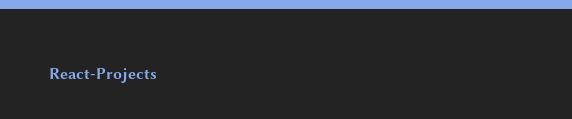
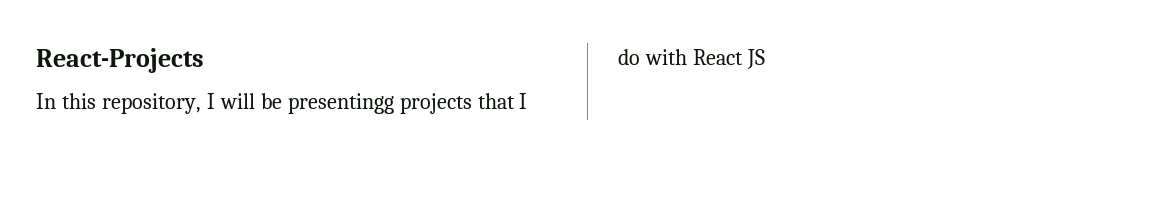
+ In this repository, I will be presentingg projects that I do with React JS

